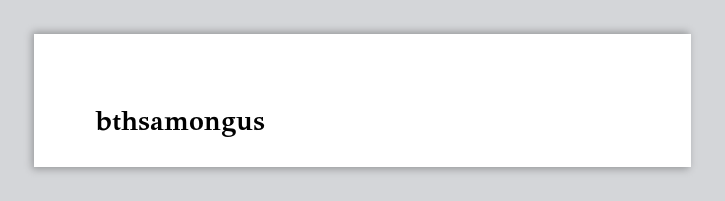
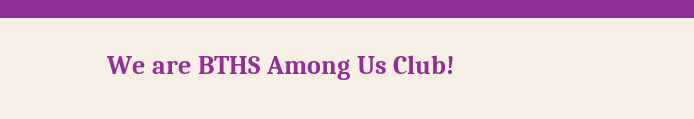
- bthsamongus
+ We are BTHS Among Us Club!

